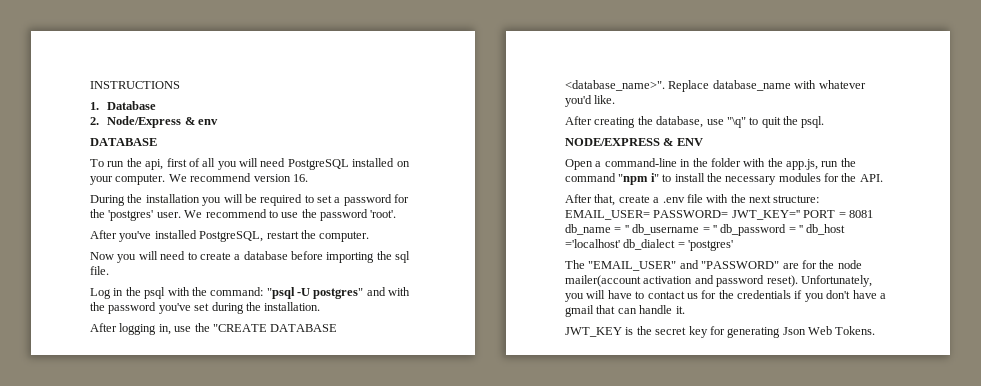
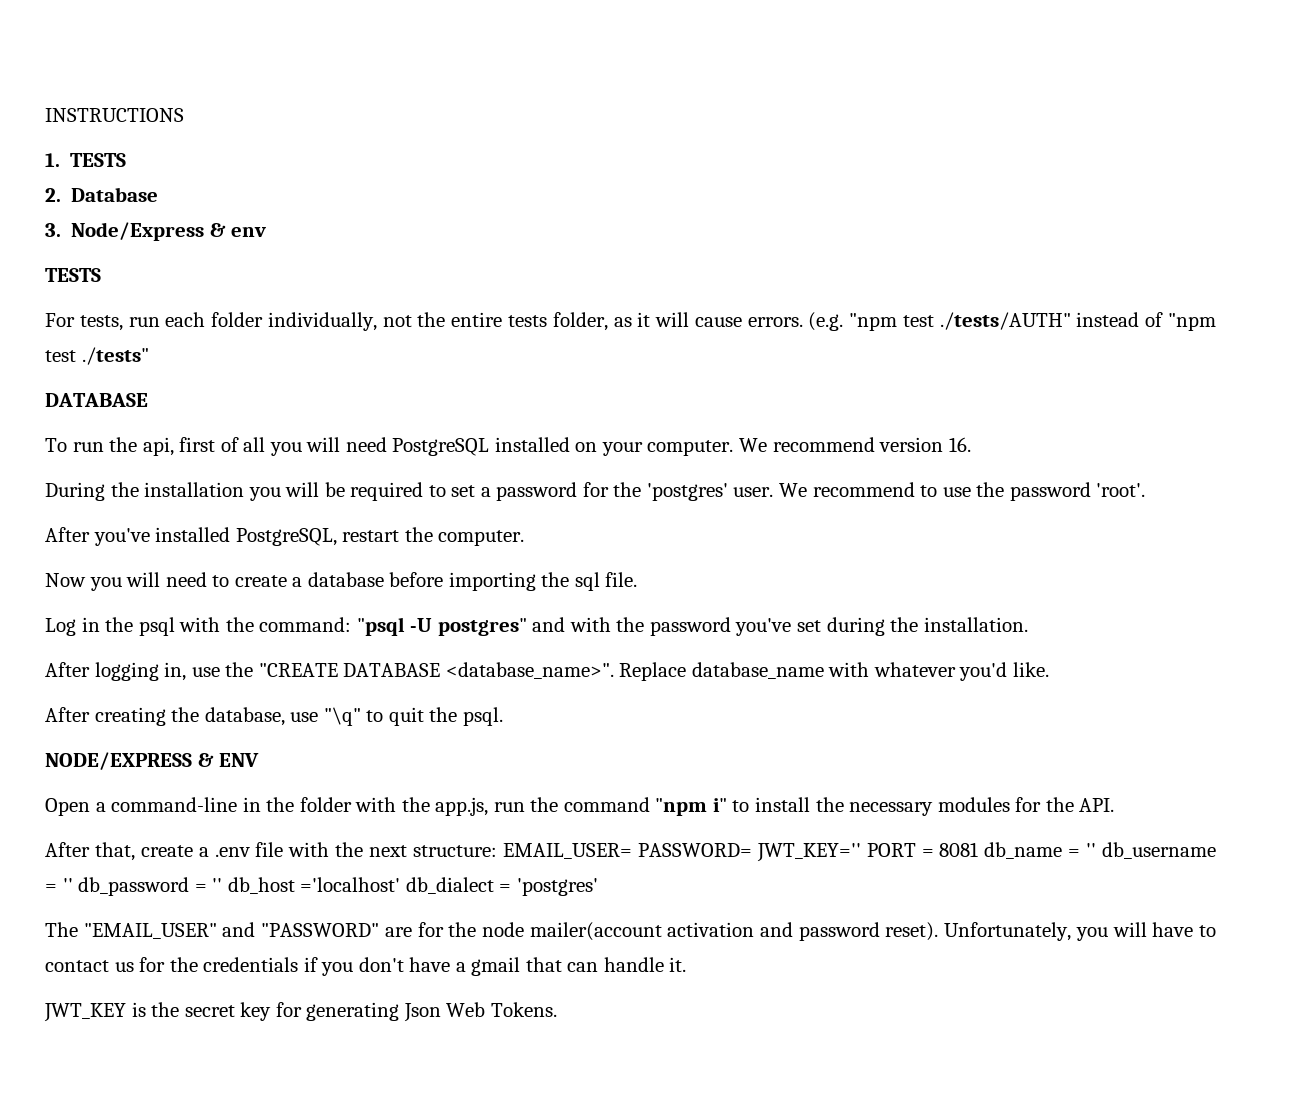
- 1. Database
+ 1. TESTS
+ 2. Database
- 2. Node/Express & env
+ 3. Node/Express & env
+ TESTS
+ For tests, run each folder individually, not the entire tests folder, as it will cause errors. (e.g. "npm test ./tests/AUTH" instead of "npm test ./tests"

